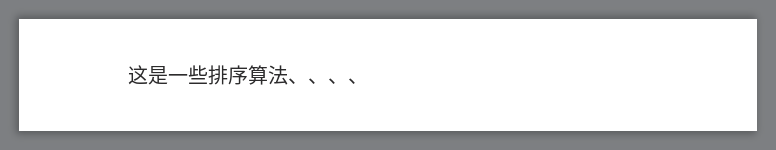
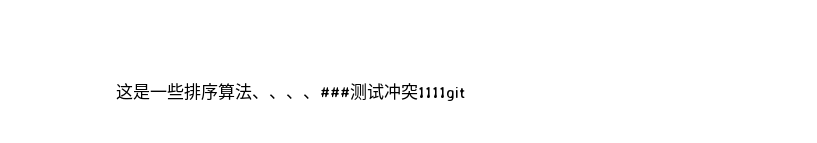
- 这是一些排序算法、、、、
+ 这是一些排序算法、、、、###测试冲突1111git

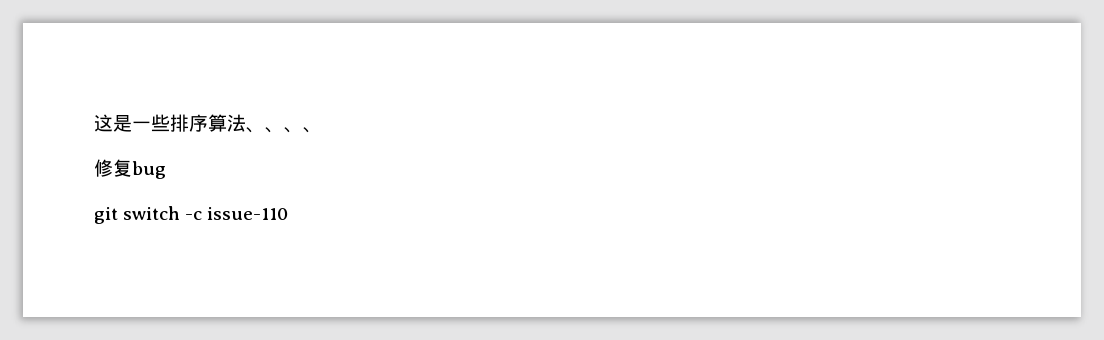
- 这是一些排序算法、、、、###测试冲突1111git
+ 这是一些排序算法、、、、
+ 修复bug
+ git switch -c issue-110

